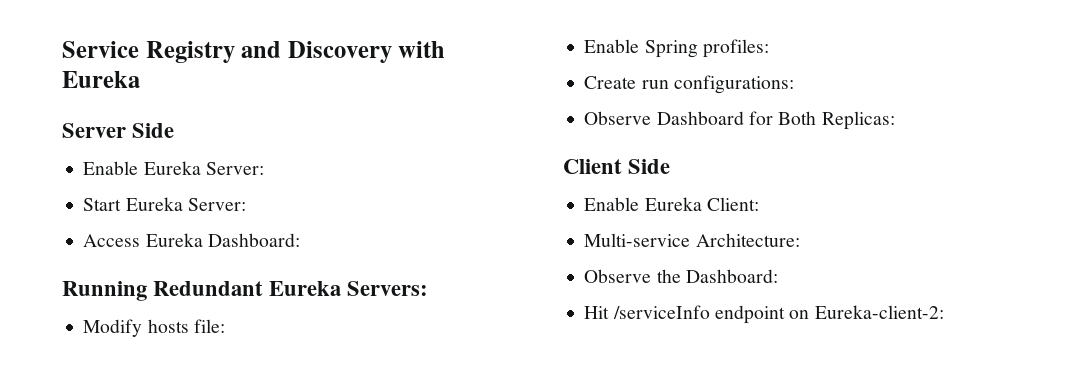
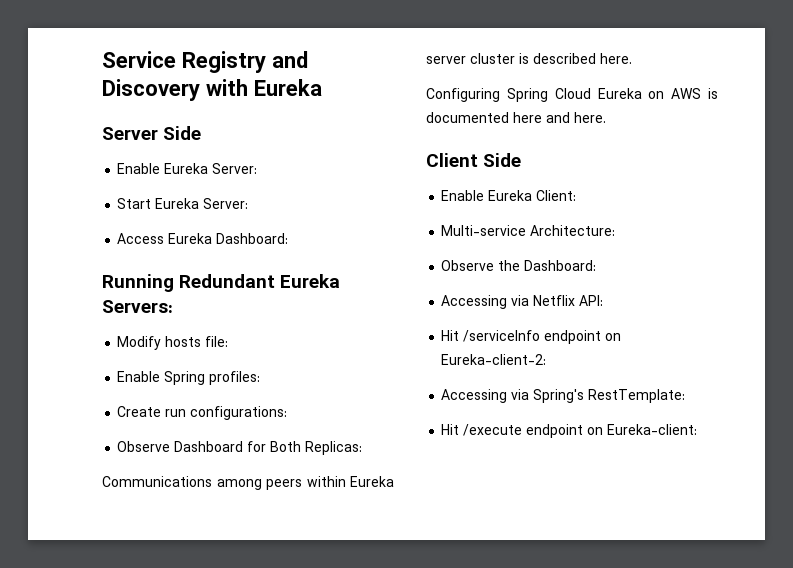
+ Communications among peers within Eureka server cluster is described here.
+ Configuring Spring Cloud Eureka on AWS is documented here and here.
+ Accessing via Netflix API:
+ Accessing via Spring's RestTemplate:
+ Hit /execute endpoint on Eureka-client:

